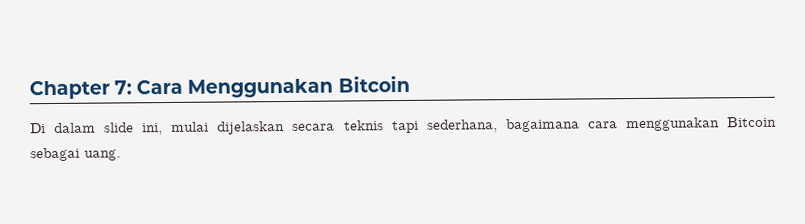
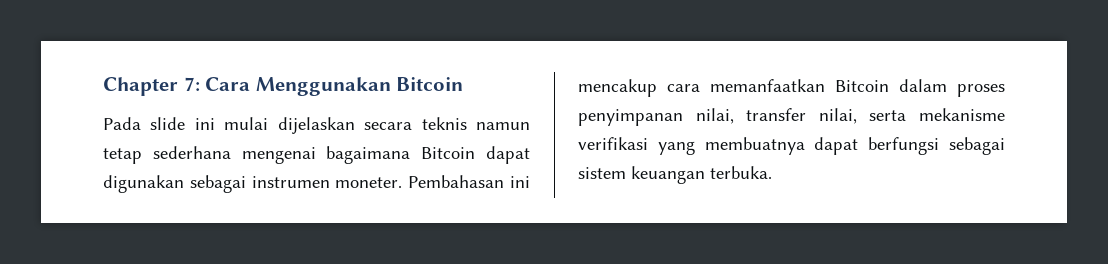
- Di dalam slide ini, mulai dijelaskan secara teknis tapi sederhana, bagaimana cara menggunakan Bitcoin sebagai uang.
+ Pada slide ini mulai dijelaskan secara teknis namun tetap sederhana mengenai bagaimana Bitcoin dapat digunakan sebagai instrumen moneter. Pembahasan ini mencakup cara memanfaatkan Bitcoin dalam proses penyimpanan nilai, transfer nilai, serta mekanisme verifikasi yang membuatnya dapat berfungsi sebagai sistem keuangan terbuka.

